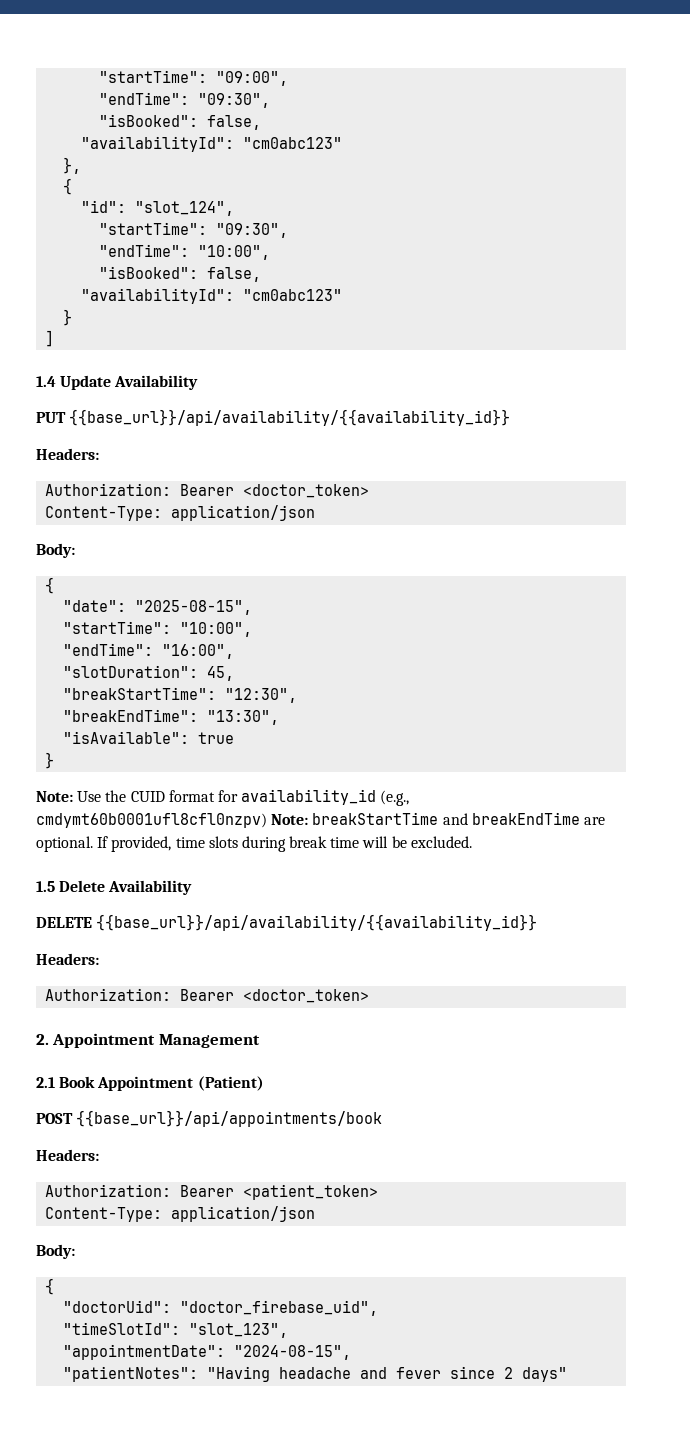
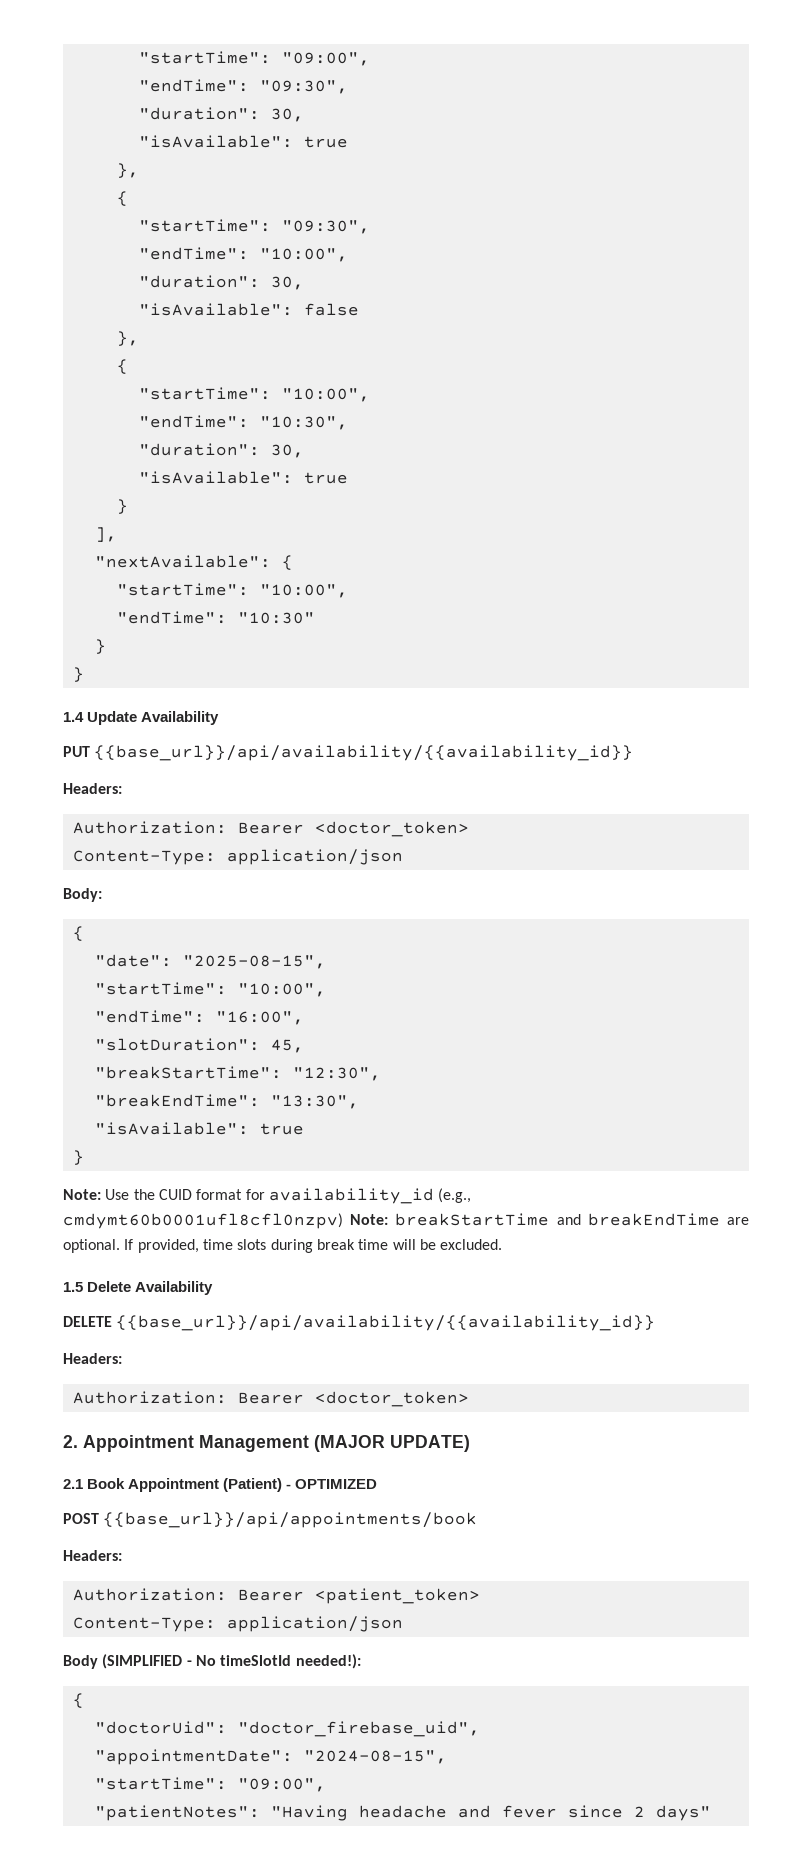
  "endTime": "09:30",
- "isBooked": false,
- "availabilityId": "cm0abc123"
+ "duration": 30,
+ "isAvailable": true
  },
  {
- "id": "slot_124",
  "endTime": "10:00",
- "isBooked": false,
- "availabilityId": "cm0abc123"
+ "duration": 30,
+ "isAvailable": false
+ },
+ {
+ "startTime": "10:00",
+ "endTime": "10:30",
+ "duration": 30,
+ "isAvailable": true
  }
- ]
+ ],
+ "nextAvailable": {
+ "startTime": "10:00",
+ "endTime": "10:30"
+ }
+ }
- 2. Appointment Management
+ 2. Appointment Management (MAJOR UPDATE)
- 2.1 Book Appointment (Patient)
+ 2.1 Book Appointment (Patient) - OPTIMIZED
  Authorization: Bearer <patient_token>
  Content-Type: application/json
- Body:
+ Body (SIMPLIFIED - No timeSlotId needed!):
- "timeSlotId": "slot_123",
  "appointmentDate": "2024-08-15",
+ "startTime": "09:00",

